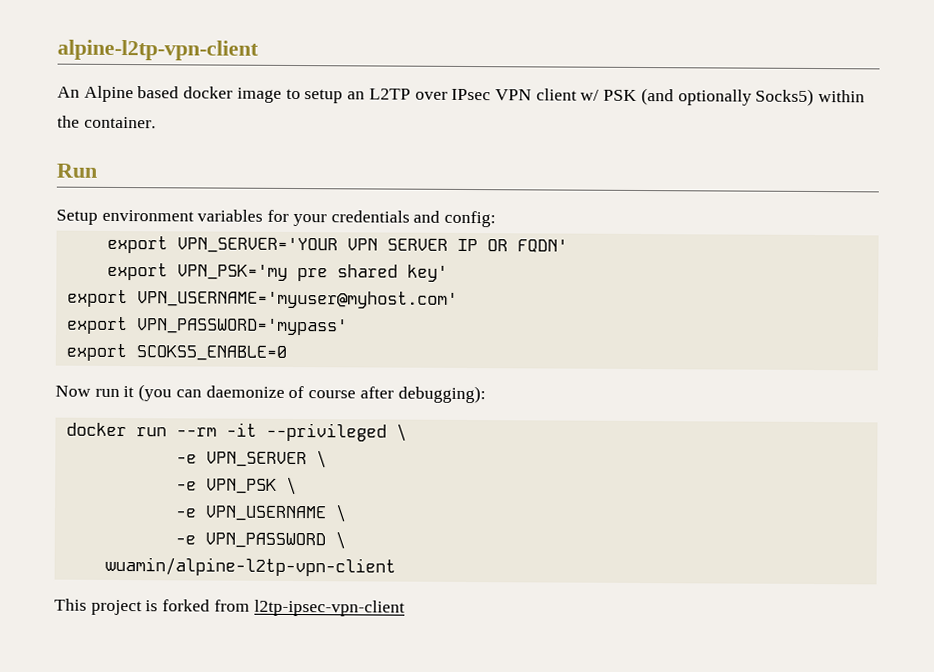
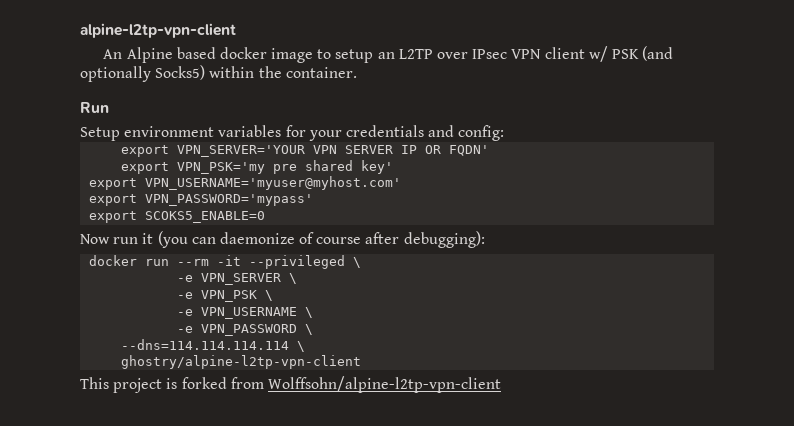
- wuamin/alpine-l2tp-vpn-client
+ --dns=114.114.114.114 \
+ ghostry/alpine-l2tp-vpn-client
- This project is forked from l2tp-ipsec-vpn-client
+ This project is forked from Wolffsohn/alpine-l2tp-vpn-client

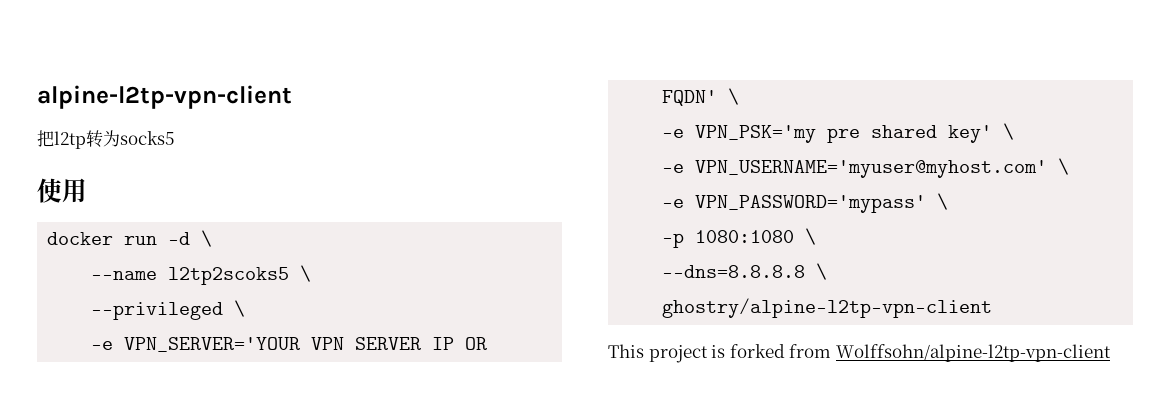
- An Alpine based docker image to setup an L2TP over IPsec VPN client w/ PSK (and optionally Socks5) within the container.
- Run
- Setup environment variables for your credentials and config:
- export VPN_SERVER='YOUR VPN SERVER IP OR FQDN'
- export VPN_PSK='my pre shared key'
- export VPN_USERNAME='myuser@myhost.com'
- export VPN_PASSWORD='mypass'
- export SCOKS5_ENABLE=0
- Now run it (you can daemonize of course after debugging):
- docker run --rm -it --privileged \
- -e VPN_SERVER \
- -e VPN_PSK \
- -e VPN_USERNAME \
- -e VPN_PASSWORD \
- --dns=114.114.114.114 \
+ 把l2tp转为socks5
+ 使用
+ docker run -d \
+ --name l2tp2scoks5 \
+ --privileged \
+ -e VPN_SERVER='YOUR VPN SERVER IP OR FQDN' \
+ -e VPN_PSK='my pre shared key' \
+ -e VPN_USERNAME='myuser@myhost.com' \
+ -e VPN_PASSWORD='mypass' \
+ -p 1080:1080 \
+ --dns=8.8.8.8 \

